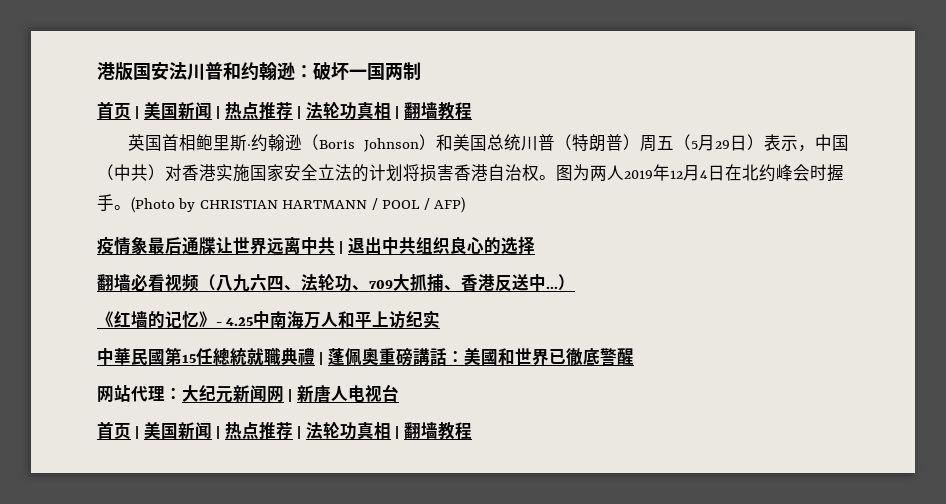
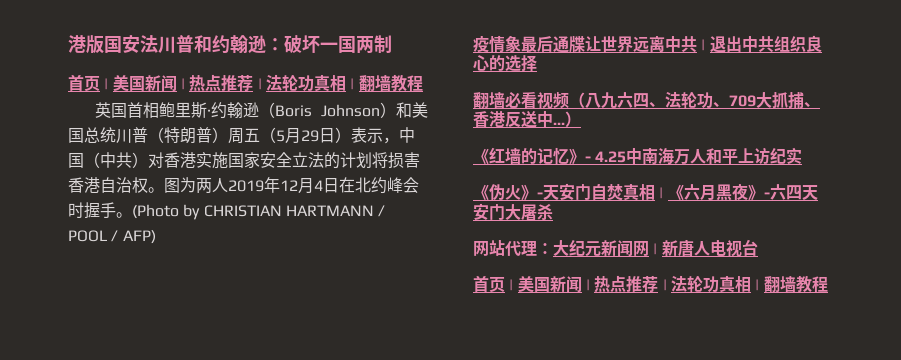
- 中華民國第15任總統就職典禮 | 蓬佩奧重磅講話：美國和世界已徹底警醒
+ 《伪火》-天安门自焚真相 | 《六月黑夜》-六四天安门大屠杀

